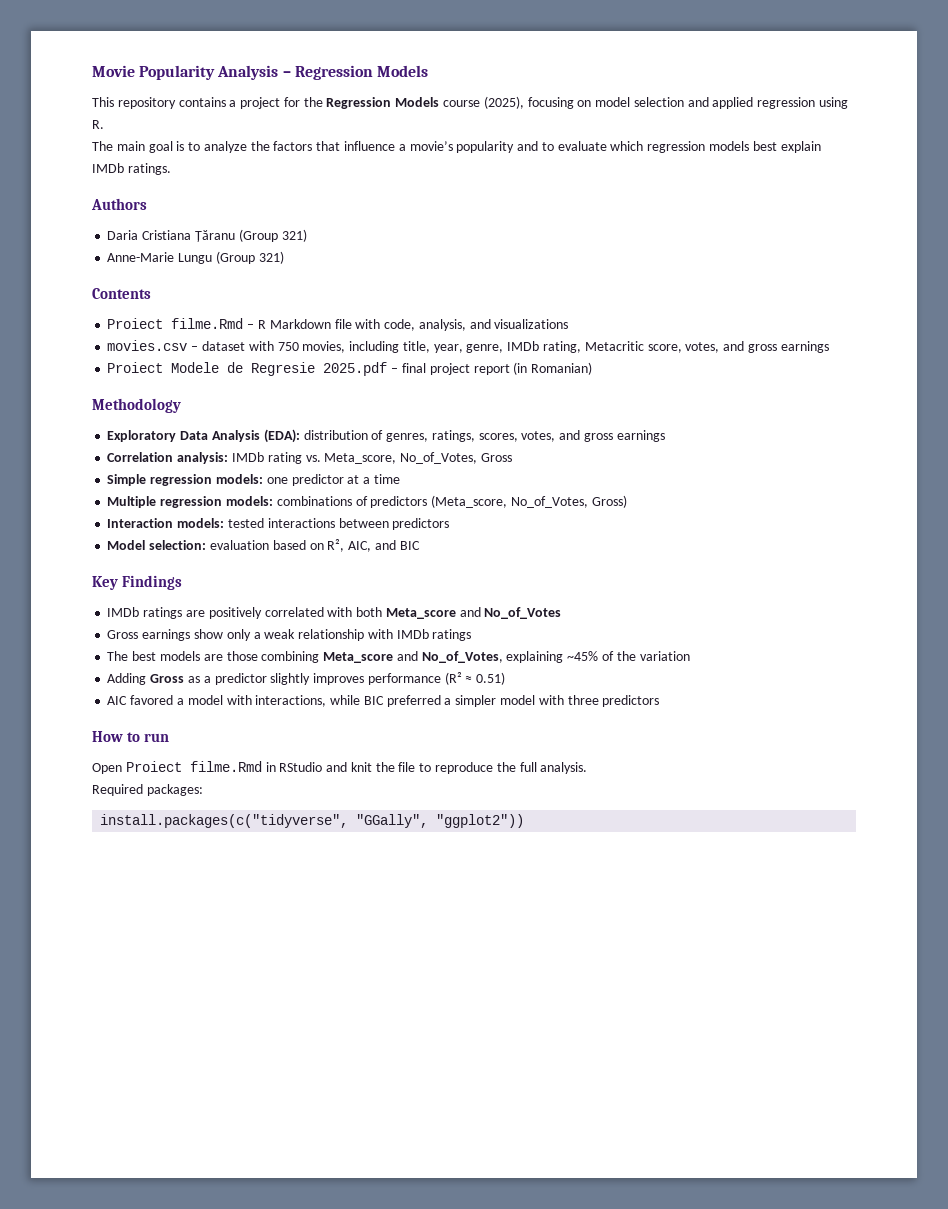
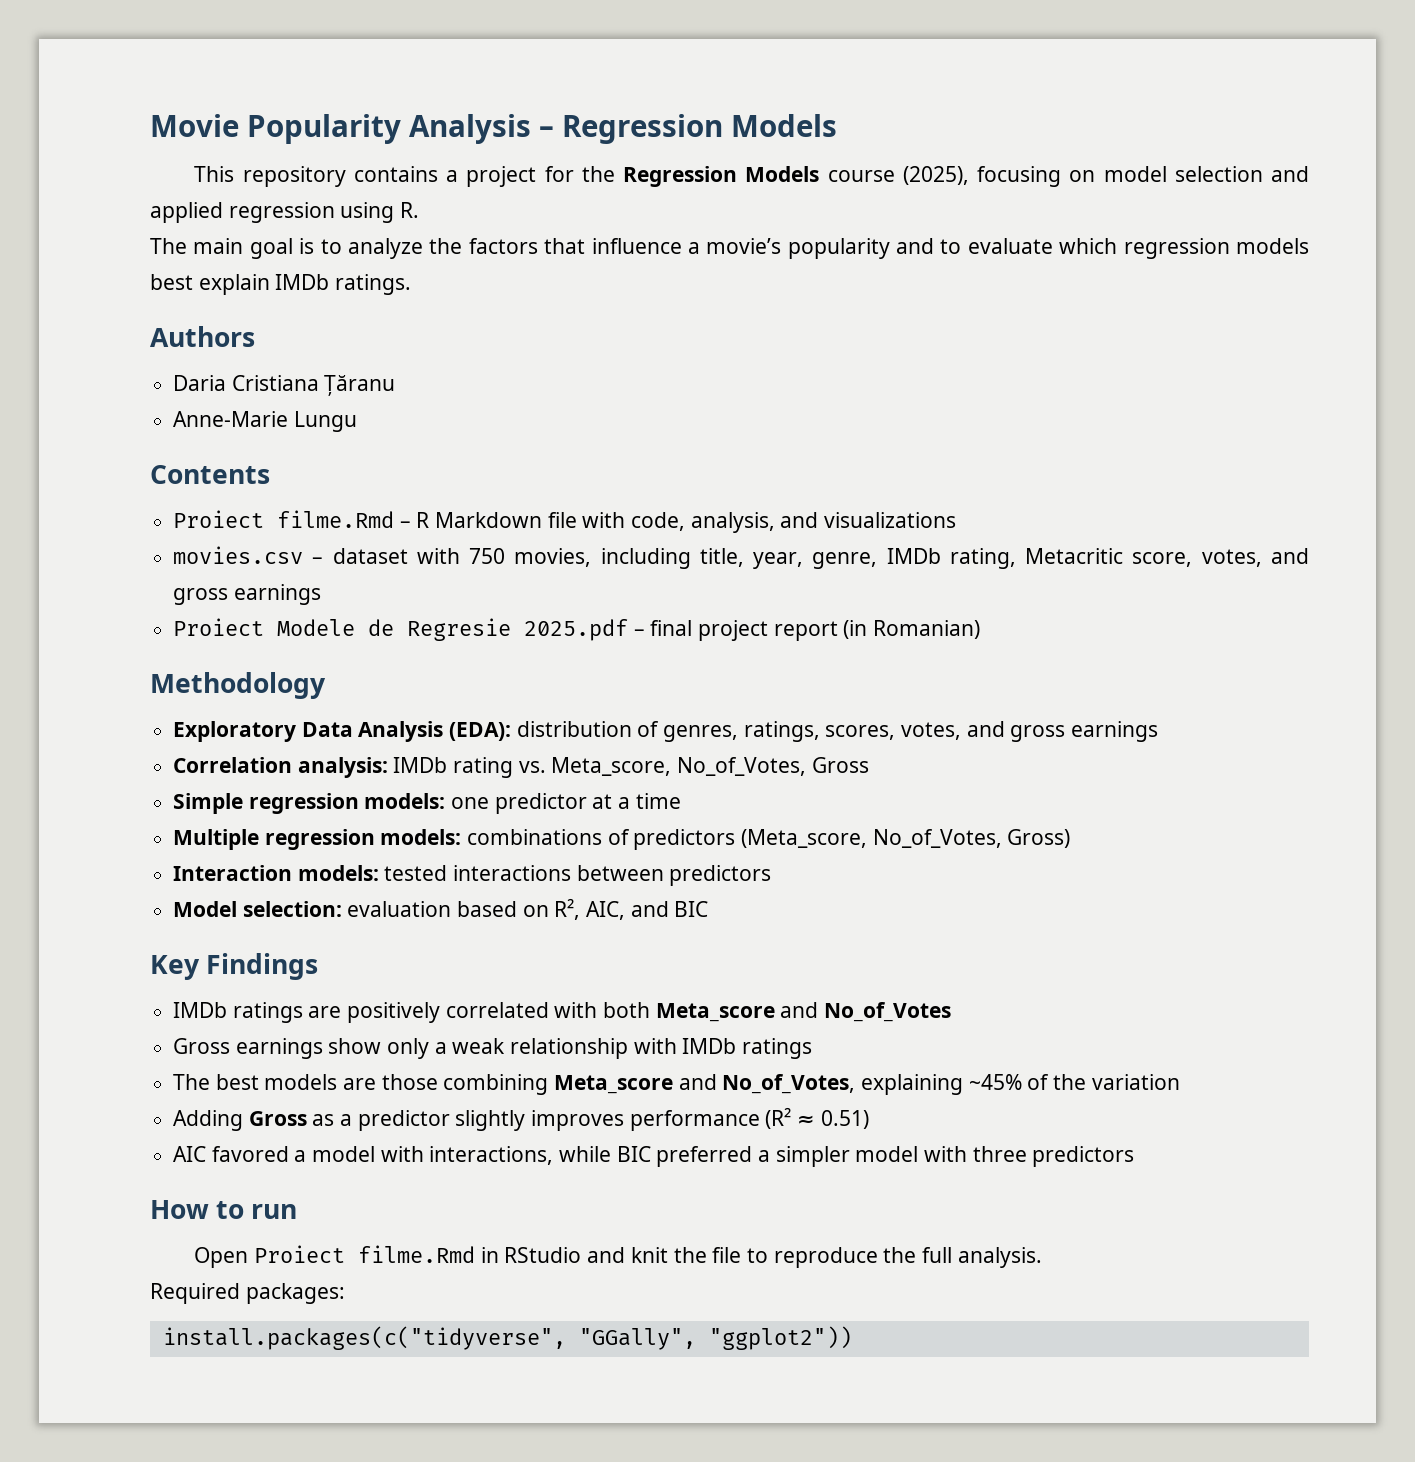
- Daria Cristiana Țăranu (Group 321)
+ Daria Cristiana Țăranu
- Anne-Marie Lungu (Group 321)
+ Anne-Marie Lungu

